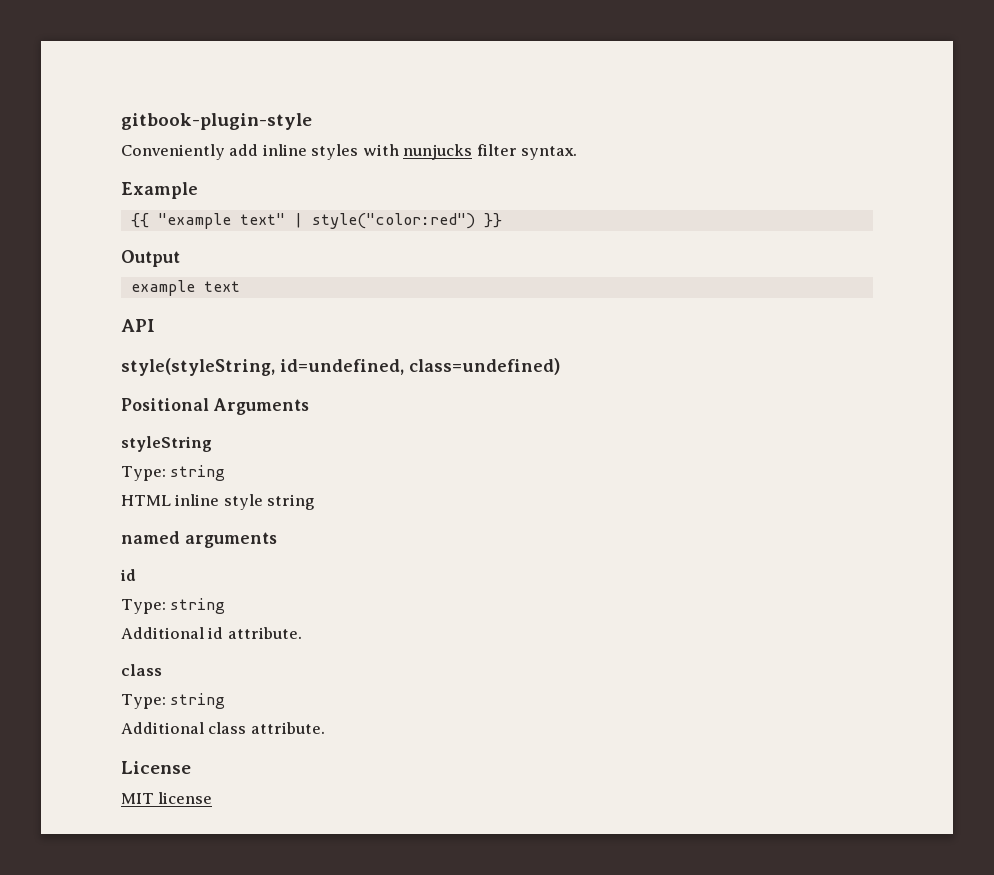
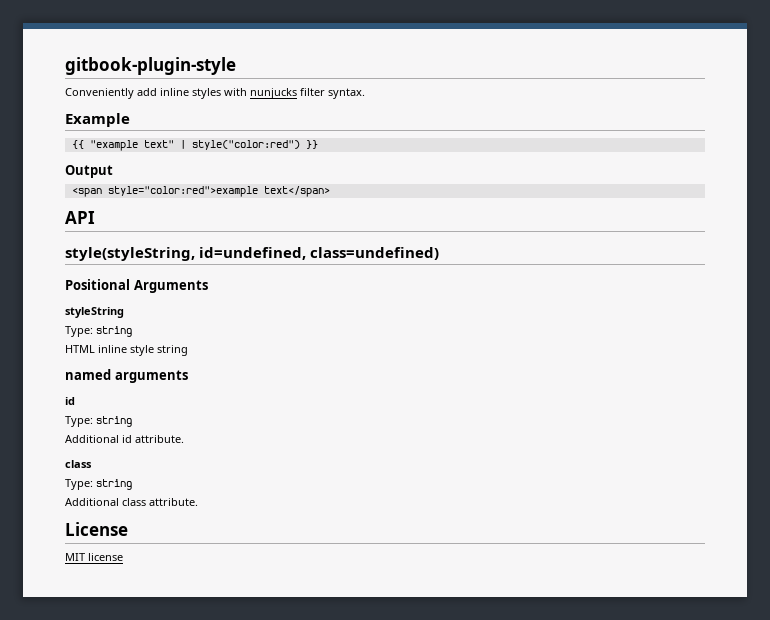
- example text
+ <span style="color:red">example text</span>

